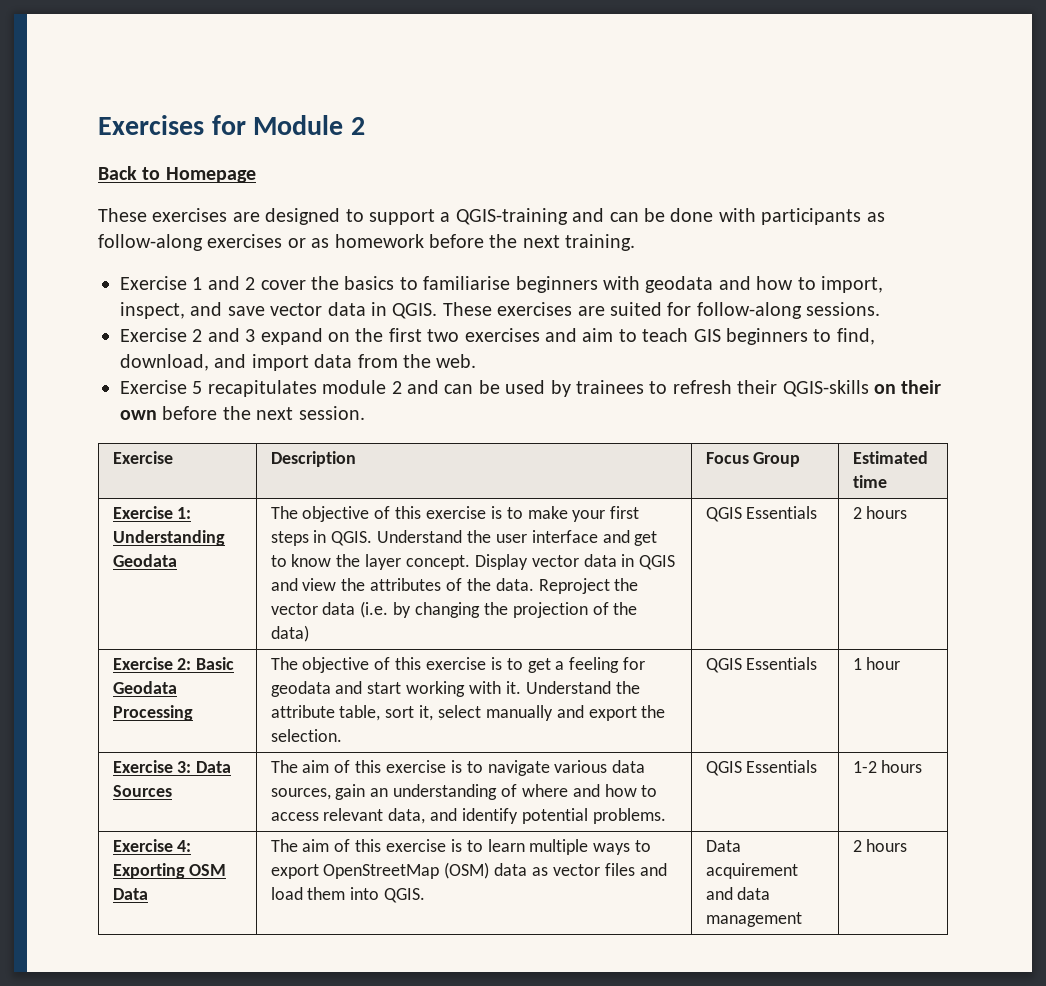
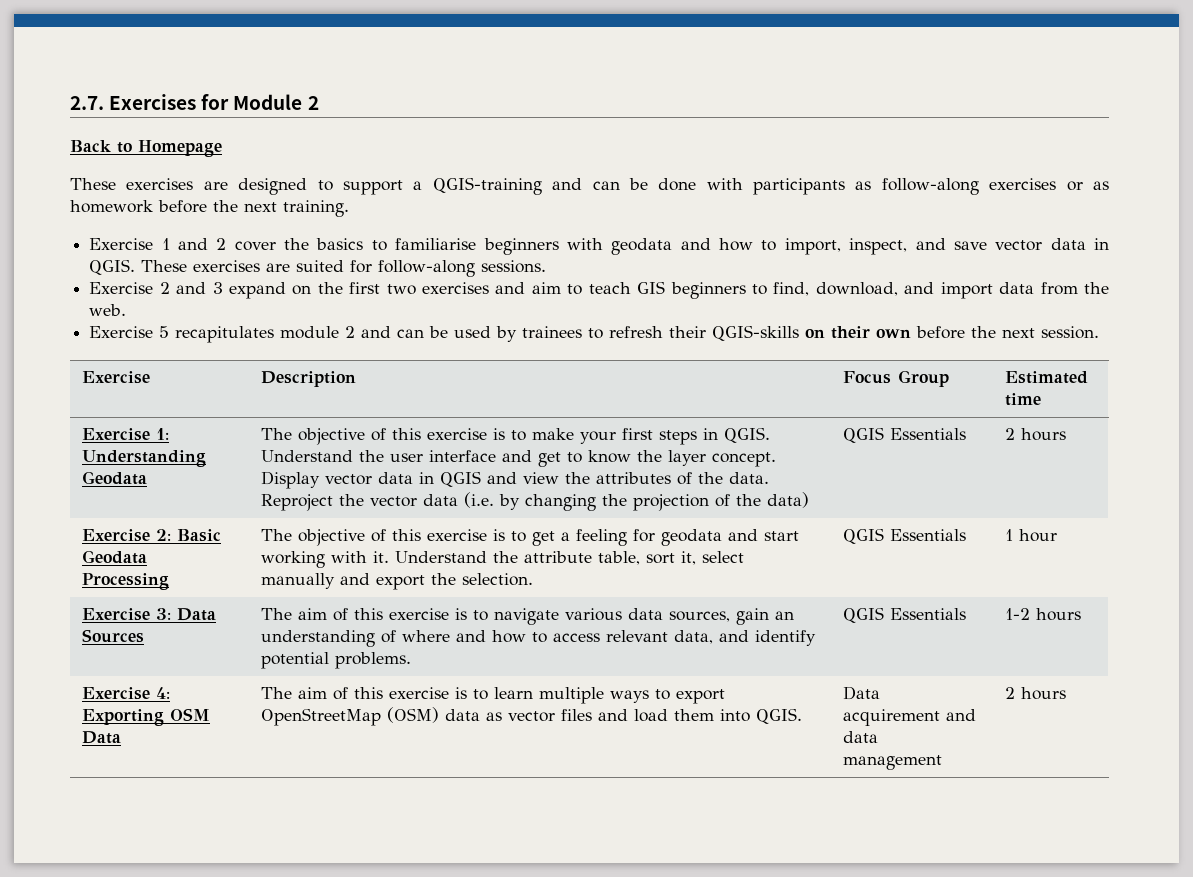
- Exercises for Module 2
+ 2.7. Exercises for Module 2

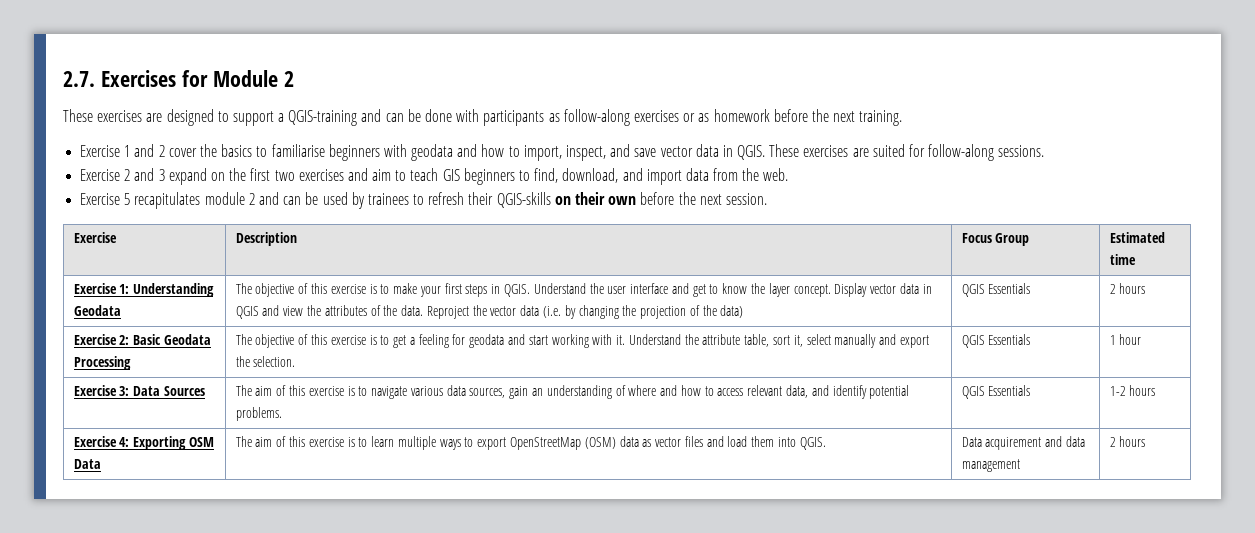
- Back to Homepage

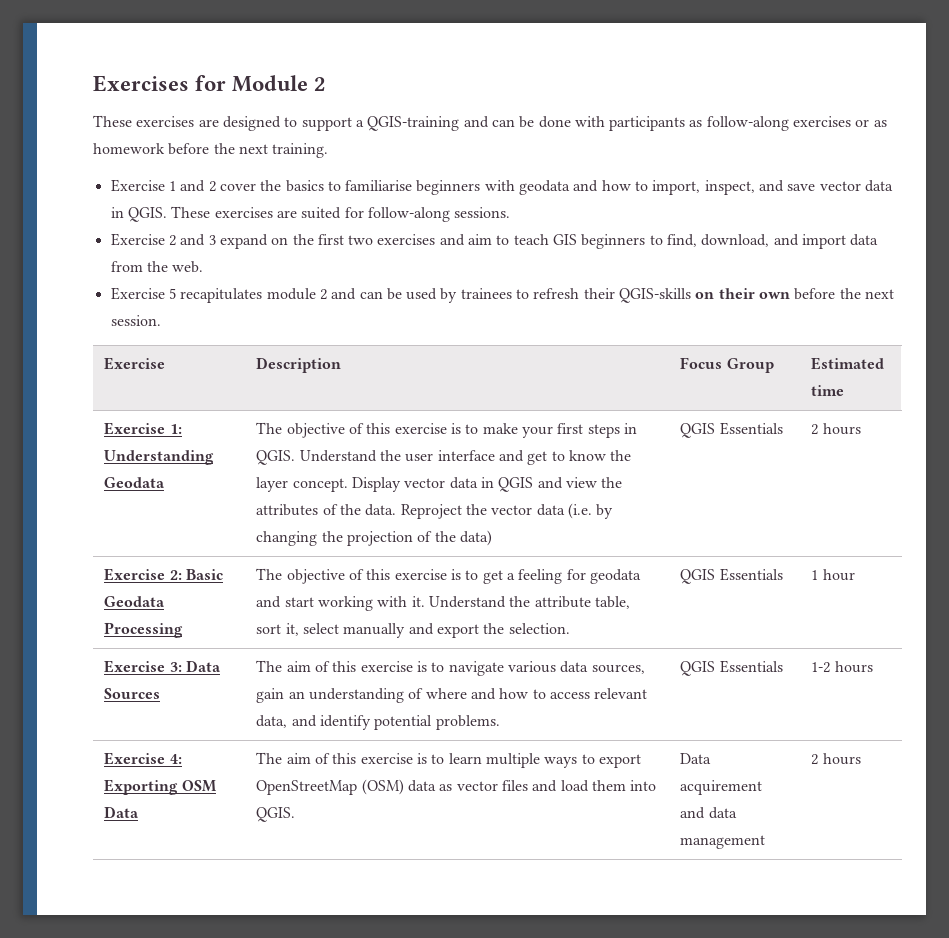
- 2.7. Exercises for Module 2
+ Exercises for Module 2

